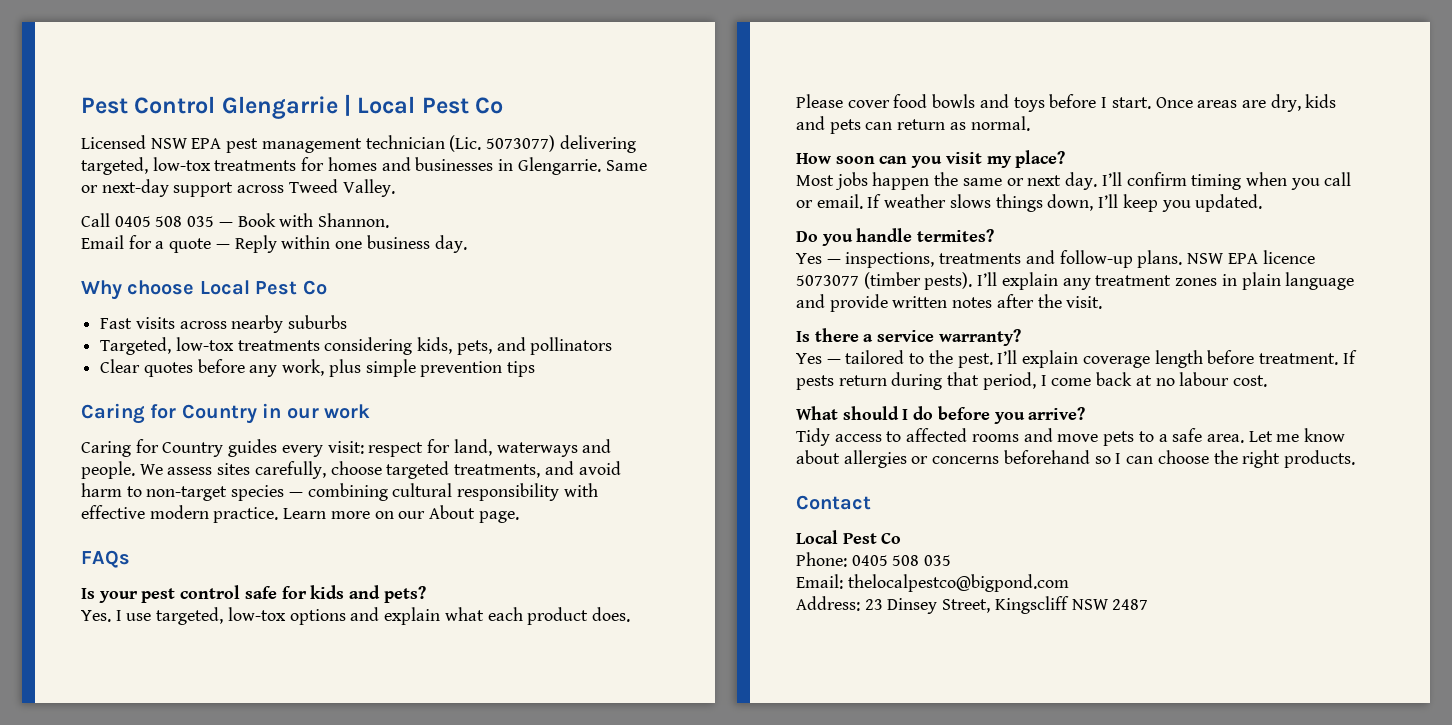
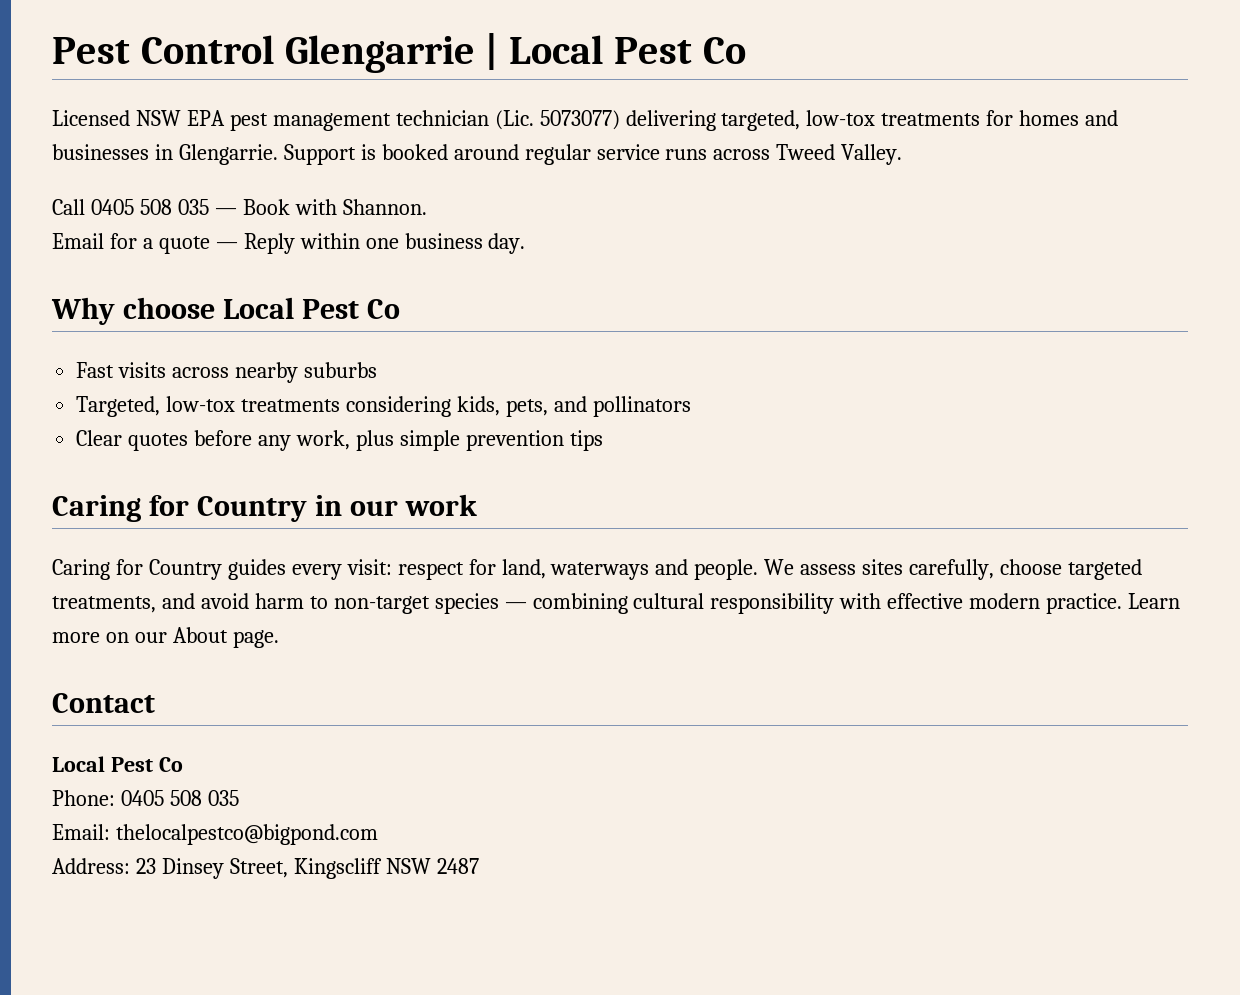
- Same or next-day support across Tweed Valley.
+ Support is booked around regular service runs across Tweed Valley.
- FAQs
- Is your pest control safe for kids and pets?
- Yes. I use targeted, low-tox options and explain what each product does. Please cover food bowls and toys before I start. Once areas are dry, kids and pets can return as normal.
- How soon can you visit my place?
- Most jobs happen the same or next day. I’ll confirm timing when you call or email. If weather slows things down, I’ll keep you updated.
- Do you handle termites?
- Yes — inspections, treatments and follow-up plans. NSW EPA licence 5073077 (timber pests). I’ll explain any treatment zones in plain language and provide written notes after the visit.
- Is there a service warranty?
- Yes — tailored to the pest. I’ll explain coverage length before treatment. If pests return during that period, I come back at no labour cost.
- What should I do before you arrive?
- Tidy access to affected rooms and move pets to a safe area. Let me know about allergies or concerns beforehand so I can choose the right products.

